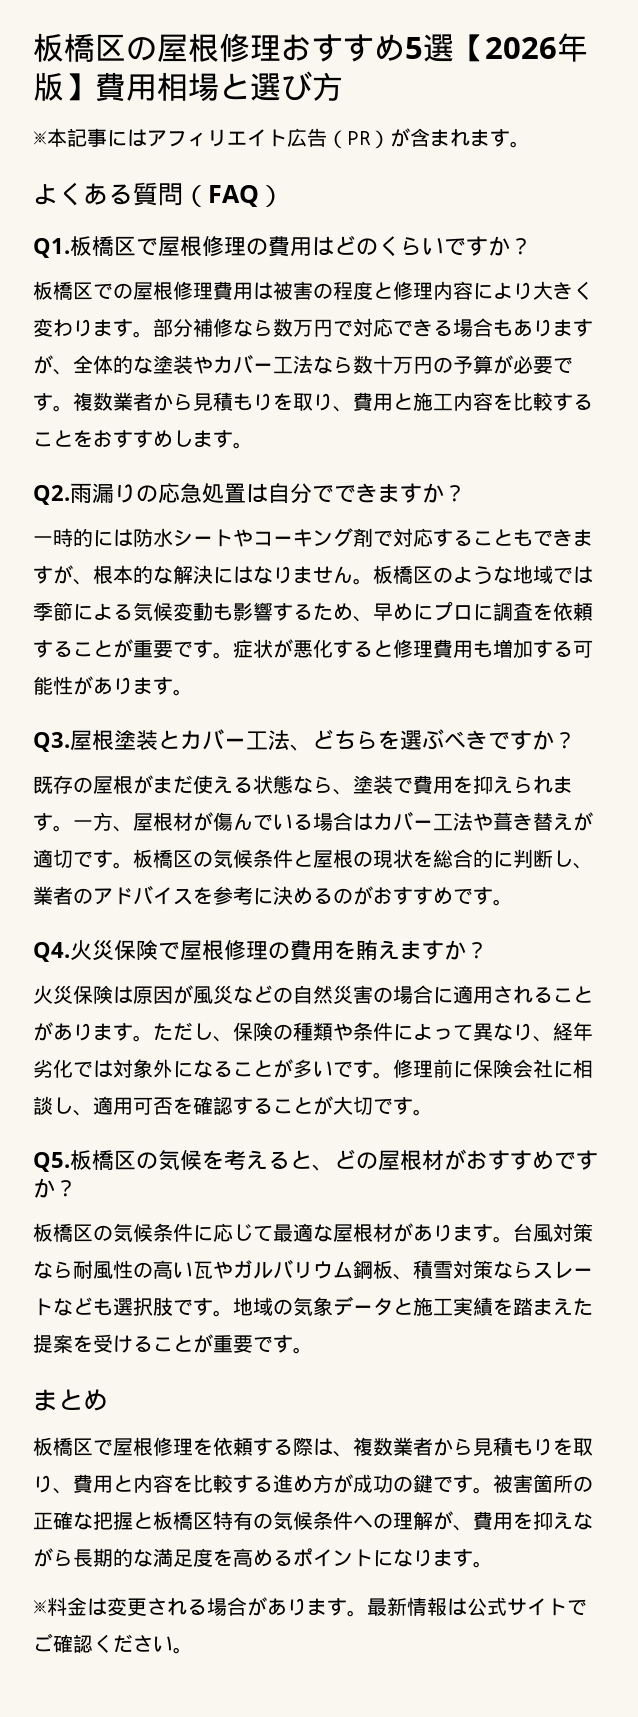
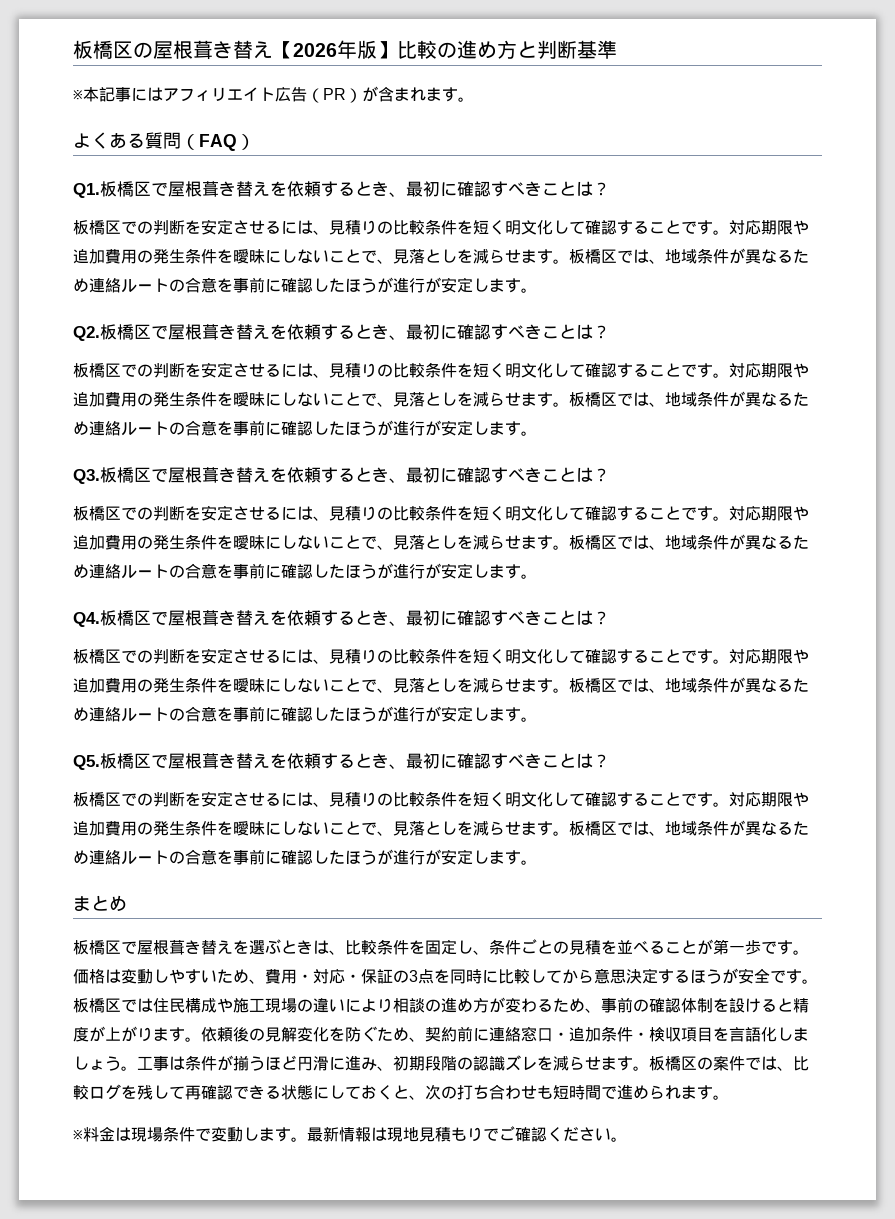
- 板橋区の屋根修理おすすめ5選【2026年版】費用相場と選び方
+ 板橋区の屋根葺き替え【2026年版】比較の進め方と判断基準
- Q1.板橋区で屋根修理の費用はどのくらいですか？
- 板橋区での屋根修理費用は被害の程度と修理内容により大きく変わります。部分補修なら数万円で対応できる場合もありますが、全体的な塗装やカバー工法なら数十万円の予算が必要です。複数業者から見積もりを取り、費用と施工内容を比較することをおすすめします。
- Q2.雨漏りの応急処置は自分でできますか？
- 一時的には防水シートやコーキング剤で対応することもできますが、根本的な解決にはなりません。板橋区のような地域では季節による気候変動も影響するため、早めにプロに調査を依頼することが重要です。症状が悪化すると修理費用も増加する可能性があります。
- Q3.屋根塗装とカバー工法、どちらを選ぶべきですか？
- 既存の屋根がまだ使える状態なら、塗装で費用を抑えられます。一方、屋根材が傷んでいる場合はカバー工法や葺き替えが適切です。板橋区の気候条件と屋根の現状を総合的に判断し、業者のアドバイスを参考に決めるのがおすすめです。
- Q4.火災保険で屋根修理の費用を賄えますか？
- 火災保険は原因が風災などの自然災害の場合に適用されることがあります。ただし、保険の種類や条件によって異なり、経年劣化では対象外になることが多いです。修理前に保険会社に相談し、適用可否を確認することが大切です。
- Q5.板橋区の気候を考えると、どの屋根材がおすすめですか？
- 板橋区の気候条件に応じて最適な屋根材があります。台風対策なら耐風性の高い瓦やガルバリウム鋼板、積雪対策ならスレートなども選択肢です。地域の気象データと施工実績を踏まえた提案を受けることが重要です。
+ Q1.板橋区で屋根葺き替えを依頼するとき、最初に確認すべきことは？
+ 板橋区での判断を安定させるには、見積りの比較条件を短く明文化して確認することです。対応期限や追加費用の発生条件を曖昧にしないことで、見落としを減らせます。板橋区では、地域条件が異なるため連絡ルートの合意を事前に確認したほうが進行が安定します。
+ Q2.板橋区で屋根葺き替えを依頼するとき、最初に確認すべきことは？
+ 板橋区での判断を安定させるには、見積りの比較条件を短く明文化して確認することです。対応期限や追加費用の発生条件を曖昧にしないことで、見落としを減らせます。板橋区では、地域条件が異なるため連絡ルートの合意を事前に確認したほうが進行が安定します。
+ Q3.板橋区で屋根葺き替えを依頼するとき、最初に確認すべきことは？
+ 板橋区での判断を安定させるには、見積りの比較条件を短く明文化して確認することです。対応期限や追加費用の発生条件を曖昧にしないことで、見落としを減らせます。板橋区では、地域条件が異なるため連絡ルートの合意を事前に確認したほうが進行が安定します。
+ Q4.板橋区で屋根葺き替えを依頼するとき、最初に確認すべきことは？
+ 板橋区での判断を安定させるには、見積りの比較条件を短く明文化して確認することです。対応期限や追加費用の発生条件を曖昧にしないことで、見落としを減らせます。板橋区では、地域条件が異なるため連絡ルートの合意を事前に確認したほうが進行が安定します。
+ Q5.板橋区で屋根葺き替えを依頼するとき、最初に確認すべきことは？
+ 板橋区での判断を安定させるには、見積りの比較条件を短く明文化して確認することです。対応期限や追加費用の発生条件を曖昧にしないことで、見落としを減らせます。板橋区では、地域条件が異なるため連絡ルートの合意を事前に確認したほうが進行が安定します。
- 板橋区で屋根修理を依頼する際は、複数業者から見積もりを取り、費用と内容を比較する進め方が成功の鍵です。被害箇所の正確な把握と板橋区特有の気候条件への理解が、費用を抑えながら長期的な満足度を高めるポイントになります。
+ 板橋区で屋根葺き替えを選ぶときは、比較条件を固定し、条件ごとの見積を並べることが第一歩です。価格は変動しやすいため、費用・対応・保証の3点を同時に比較してから意思決定するほうが安全です。板橋区では住民構成や施工現場の違いにより相談の進め方が変わるため、事前の確認体制を設けると精度が上がります。依頼後の見解変化を防ぐため、契約前に連絡窓口・追加条件・検収項目を言語化しましょう。工事は条件が揃うほど円滑に進み、初期段階の認識ズレを減らせます。板橋区の案件では、比較ログを残して再確認できる状態にしておくと、次の打ち合わせも短時間で進められます。
- ※料金は変更される場合があります。
+ ※料金は現場条件で変動します。
- 最新情報は公式サイトでご確認ください。
+ 最新情報は現地見積もりでご確認ください。

